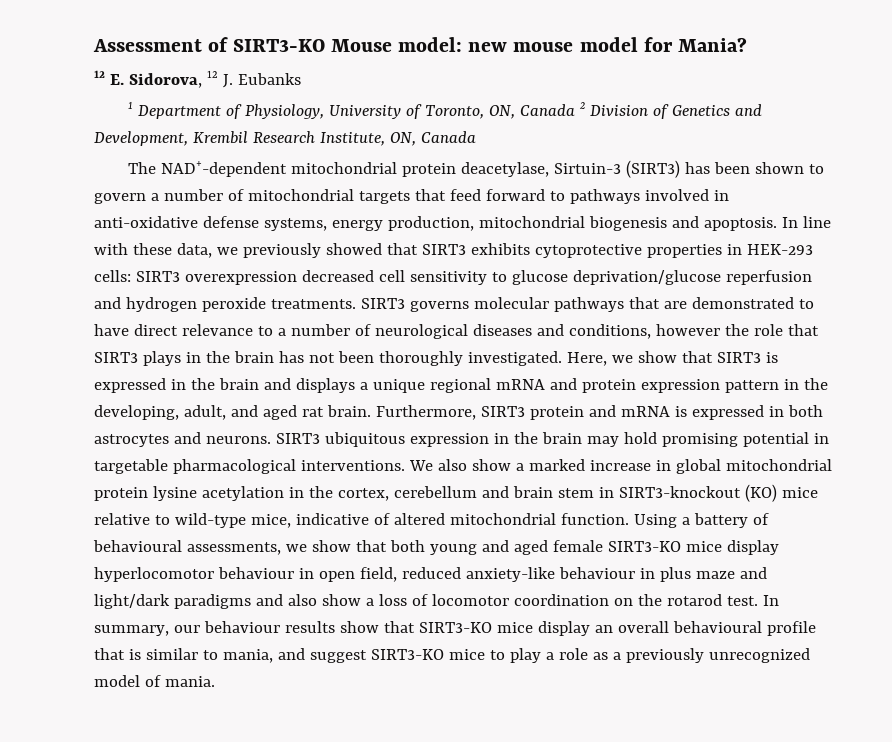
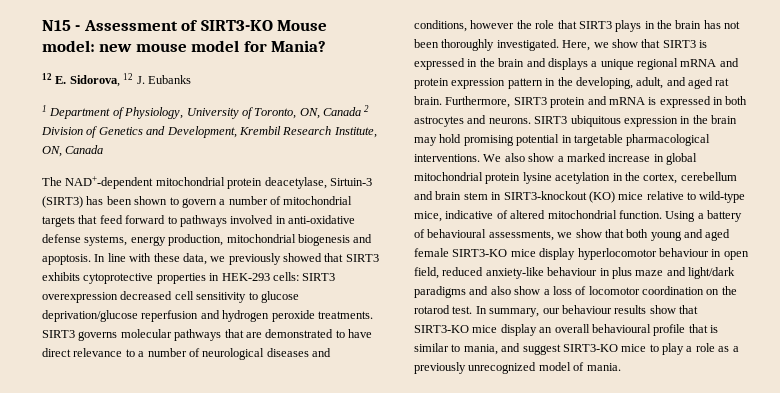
- Assessment of SIRT3-KO Mouse model: new mouse model for Mania?
+ N15 - Assessment of SIRT3-KO Mouse model: new mouse model for Mania?

